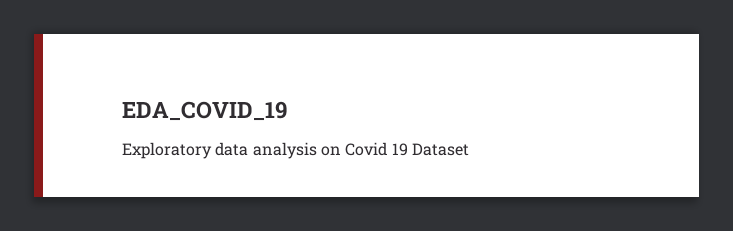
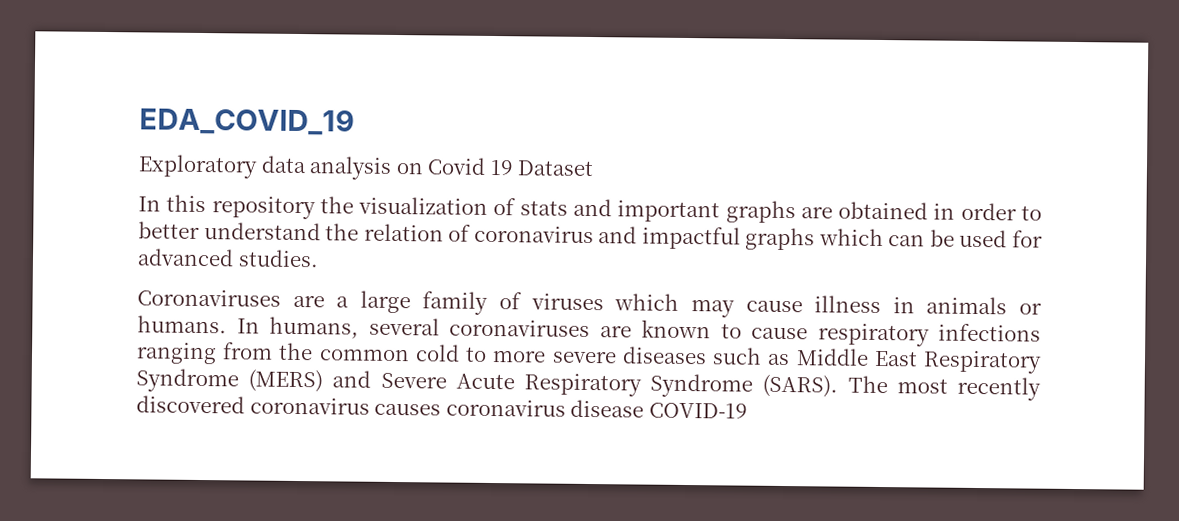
+ In this repository the visualization of stats and important graphs are obtained in order to better understand the relation of coronavirus and impactful graphs which can be used for advanced studies.
+ Coronaviruses are a large family of viruses which may cause illness in animals or humans. In humans, several coronaviruses are known to cause respiratory infections ranging from the common cold to more severe diseases such as Middle East Respiratory Syndrome (MERS) and Severe Acute Respiratory Syndrome (SARS). The most recently discovered coronavirus causes coronavirus disease COVID-19

